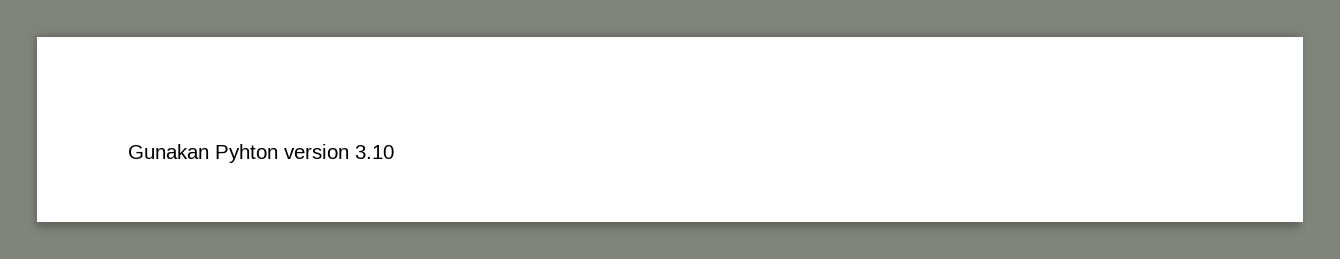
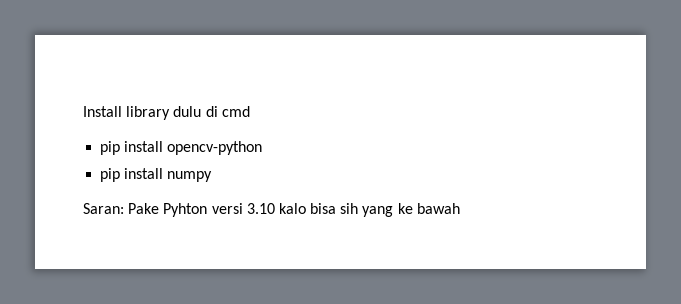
- Gunakan Pyhton version 3.10
+ Install library dulu di cmd
+ pip install opencv-python
+ pip install numpy
+ Saran: Pake Pyhton versi 3.10 kalo bisa sih yang ke bawah

